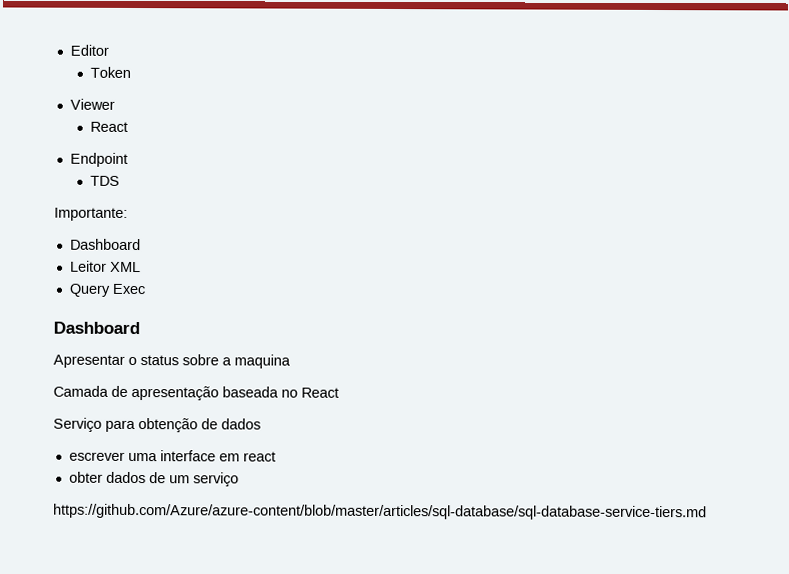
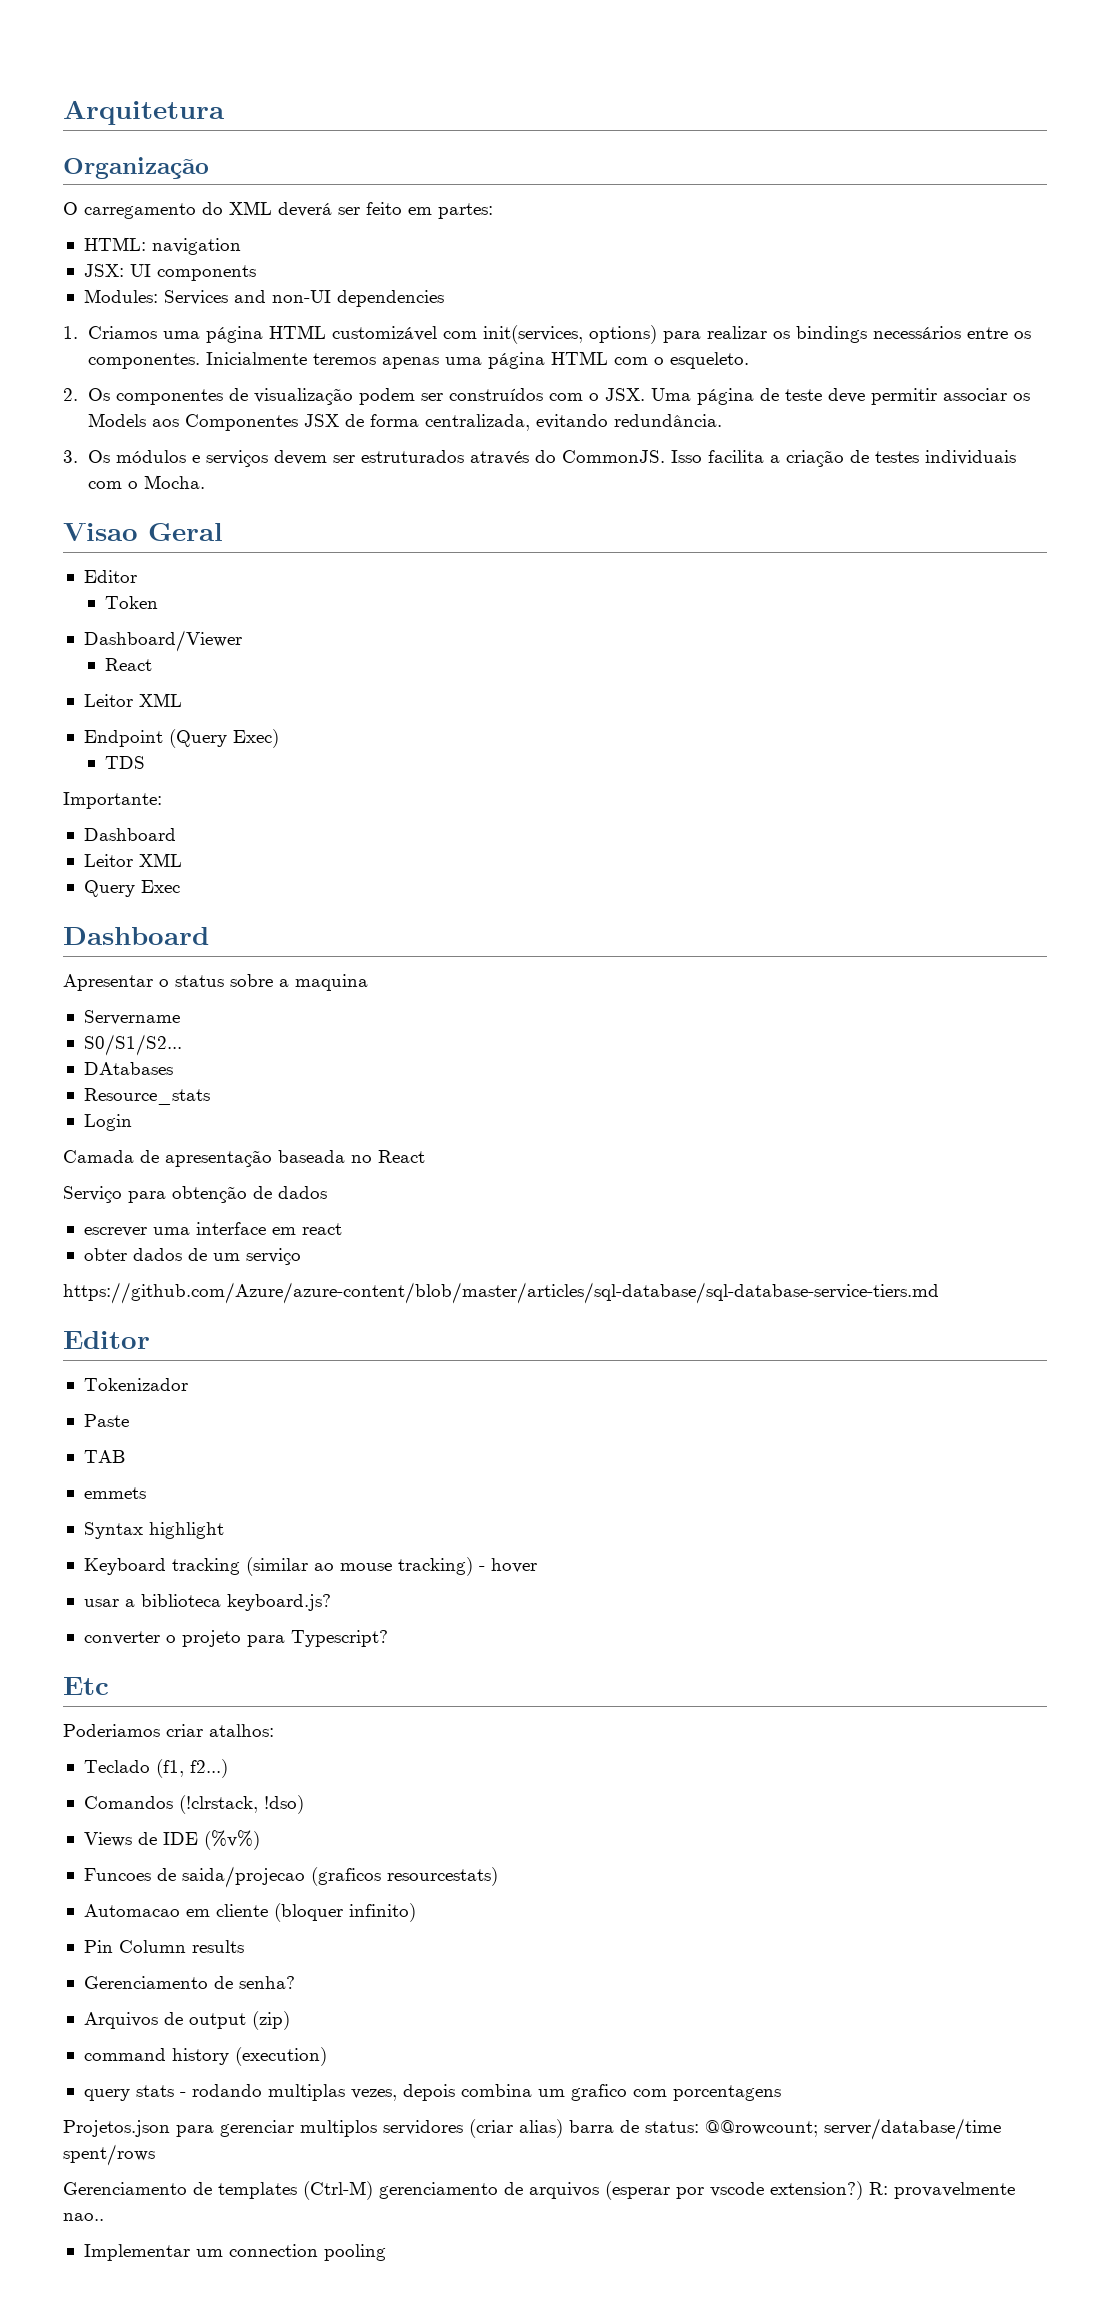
+ Arquitetura
+ Organização
+ O carregamento do XML deverá ser feito em partes:
+ HTML: navigation
+ JSX: UI components
+ Modules: Services and non-UI dependencies
+ 1. Criamos uma página HTML customizável com init(services, options) para realizar os bindings necessários entre os componentes. Inicialmente teremos apenas uma página HTML com o esqueleto.
+ 2. Os componentes de visualização podem ser construídos com o JSX. Uma página de teste deve permitir associar os Models aos Componentes JSX de forma centralizada, evitando redundância.
+ 3. Os módulos e serviços devem ser estruturados através do CommonJS. Isso facilita a criação de testes individuais com o Mocha.
+ Visao Geral
- Viewer
+ Dashboard/Viewer
  React
+ Leitor XML
- Endpoint
+ Endpoint (Query Exec)
+ Servername
+ S0/S1/S2...
+ DAtabases
+ Resource_stats
+ Login
  https://github.com/Azure/azure-content/blob/master/articles/sql-database/sql-database-service-tiers.md
+ Editor
+ Tokenizador
+ Paste
+ TAB
+ emmets
+ Syntax highlight
+ Keyboard tracking (similar ao mouse tracking) - hover
+ usar a biblioteca keyboard.js?
+ converter o projeto para Typescript?
+ Etc
+ Poderiamos criar atalhos:
+ Teclado (f1, f2...)
+ Comandos (!clrstack, !dso)
+ Views de IDE (%v%)
+ Funcoes de saida/projecao (graficos resourcestats)
+ Automacao em cliente (bloquer infinito)
+ Pin Column results
+ Gerenciamento de senha?
+ Arquivos de output (zip)
+ command history (execution)
+ query stats - rodando multiplas vezes, depois combina um grafico com porcentagens
+ Projetos.json para gerenciar multiplos servidores (criar alias) barra de status: @@rowcount; server/database/time spent/rows
+ Gerenciamento de templates (Ctrl-M) gerenciamento de arquivos (esperar por vscode extension?) R: provavelmente nao..
+ Implementar um connection pooling

